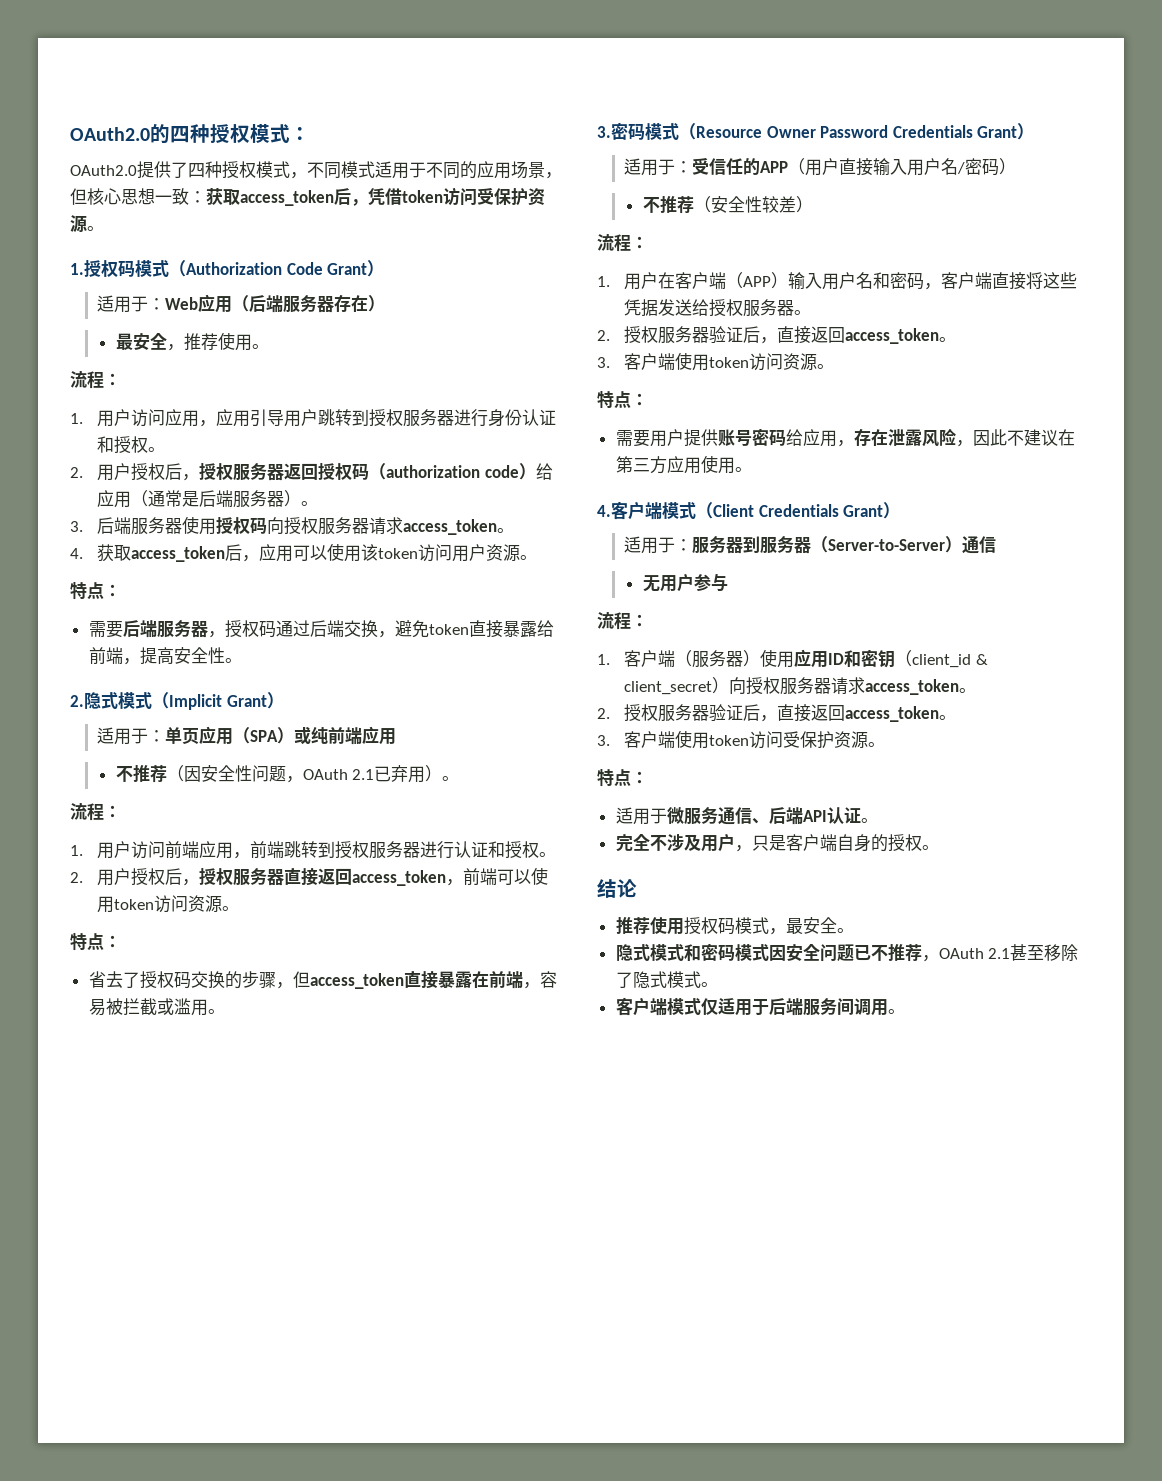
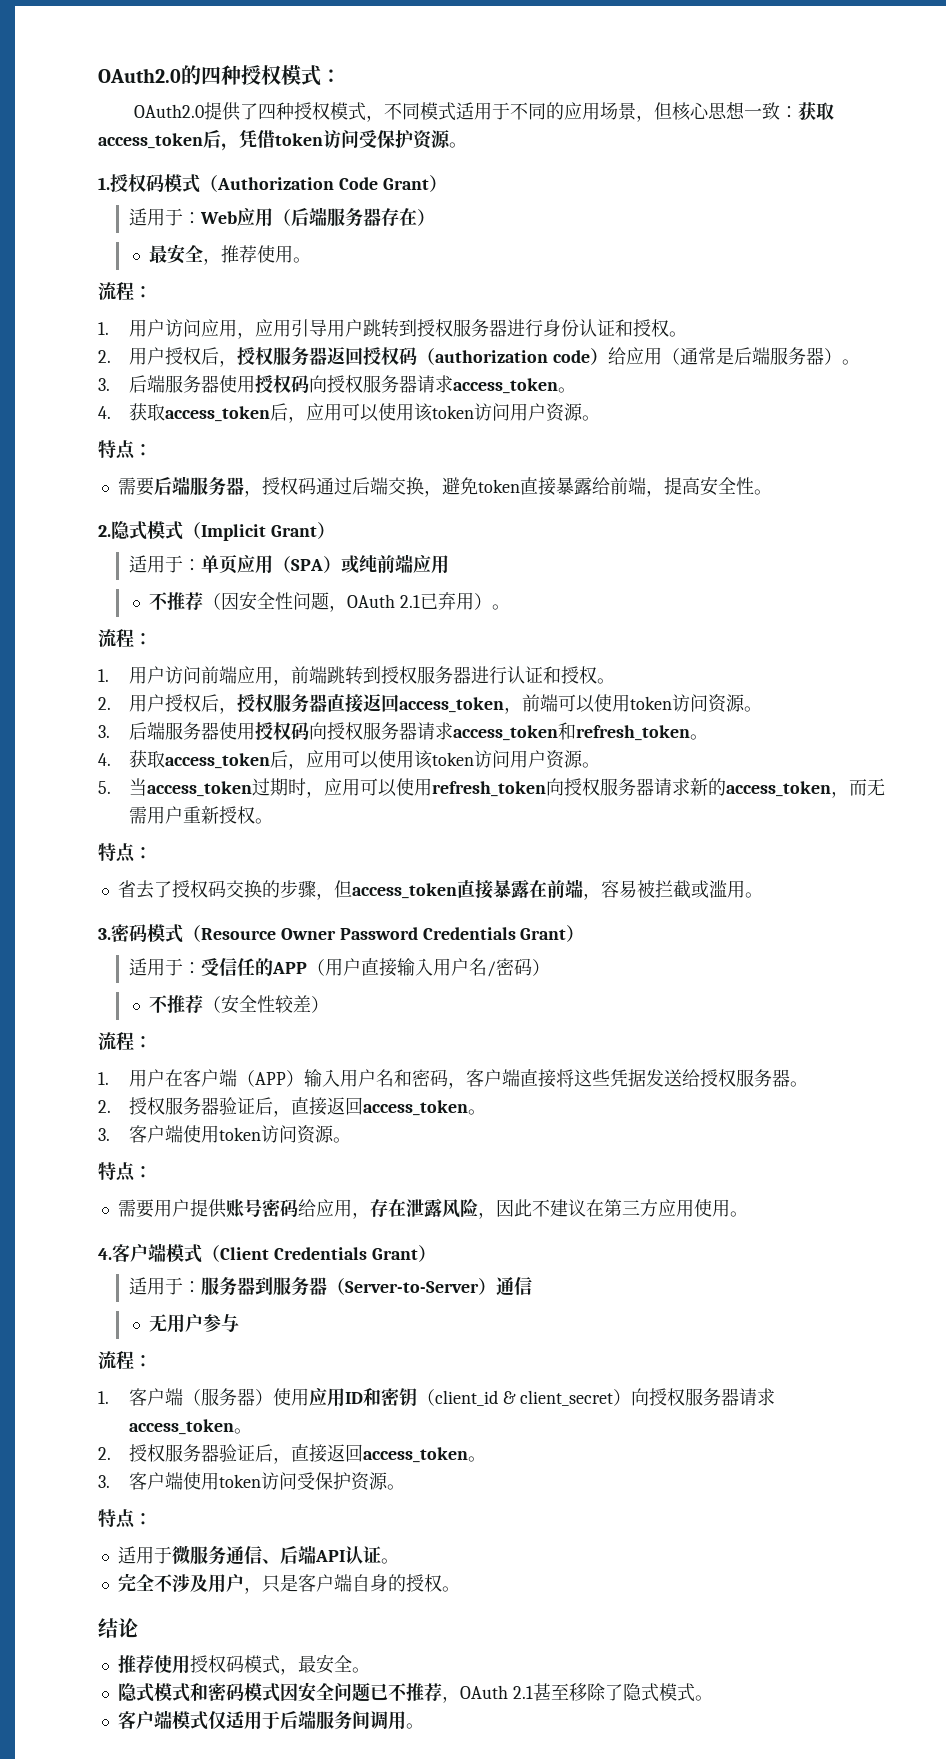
+ 3.后端服务器使用授权码向授权服务器请求access_token和refresh_token。
+ 4.获取access_token后，应用可以使用该token访问用户资源。
+ 5.当access_token过期时，应用可以使用refresh_token向授权服务器请求新的access_token，而无需用户重新授权。

